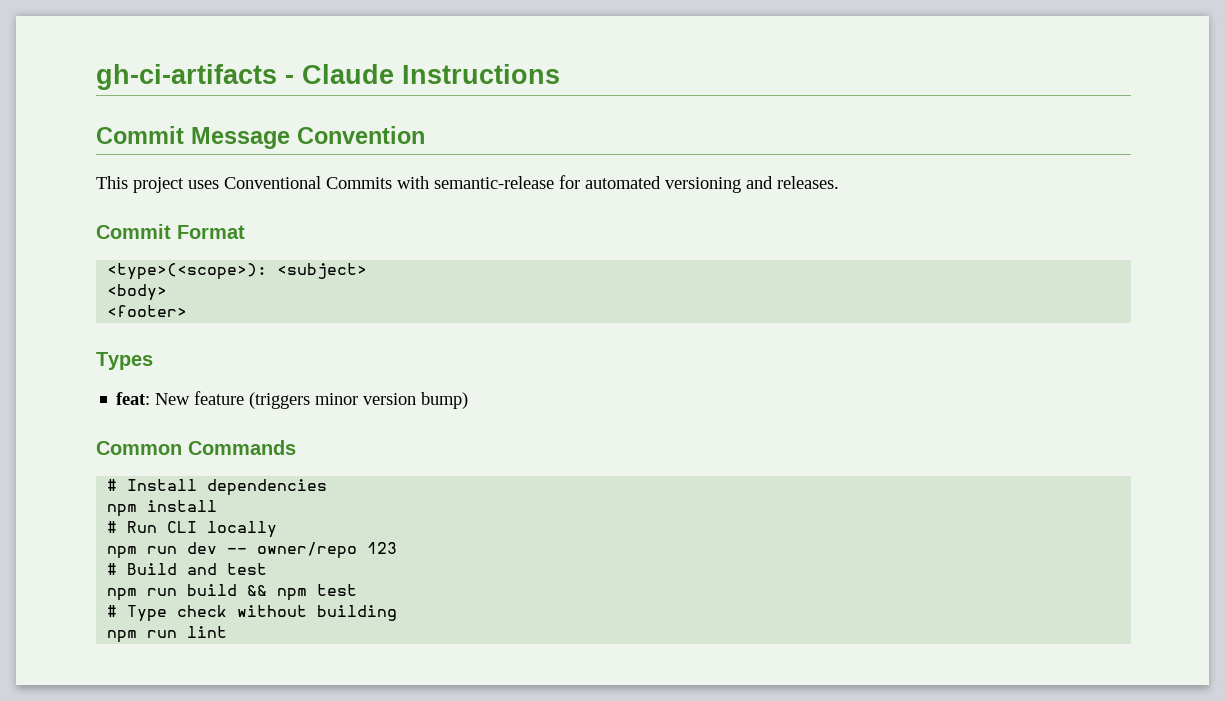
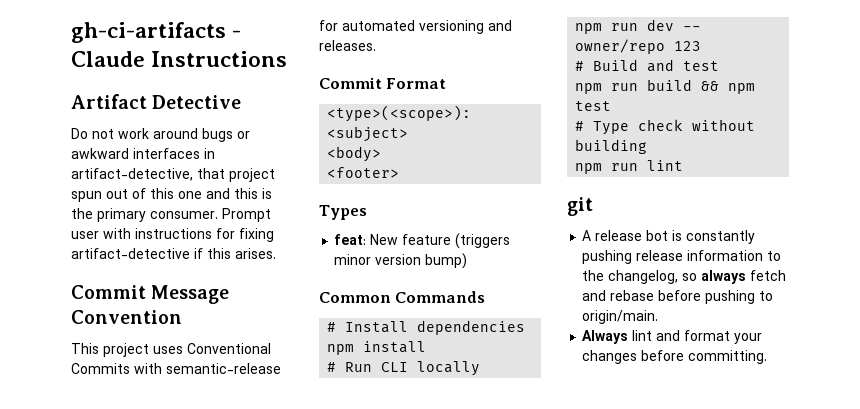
+ Artifact Detective
+ Do not work around bugs or awkward interfaces in artifact-detective, that project spun out of this one and this is the primary consumer. Prompt user with instructions for fixing artifact-detective if this arises.
+ git
+ A release bot is constantly pushing release information to the changelog, so always fetch and rebase before pushing to origin/main.
+ Always lint and format your changes before committing.

